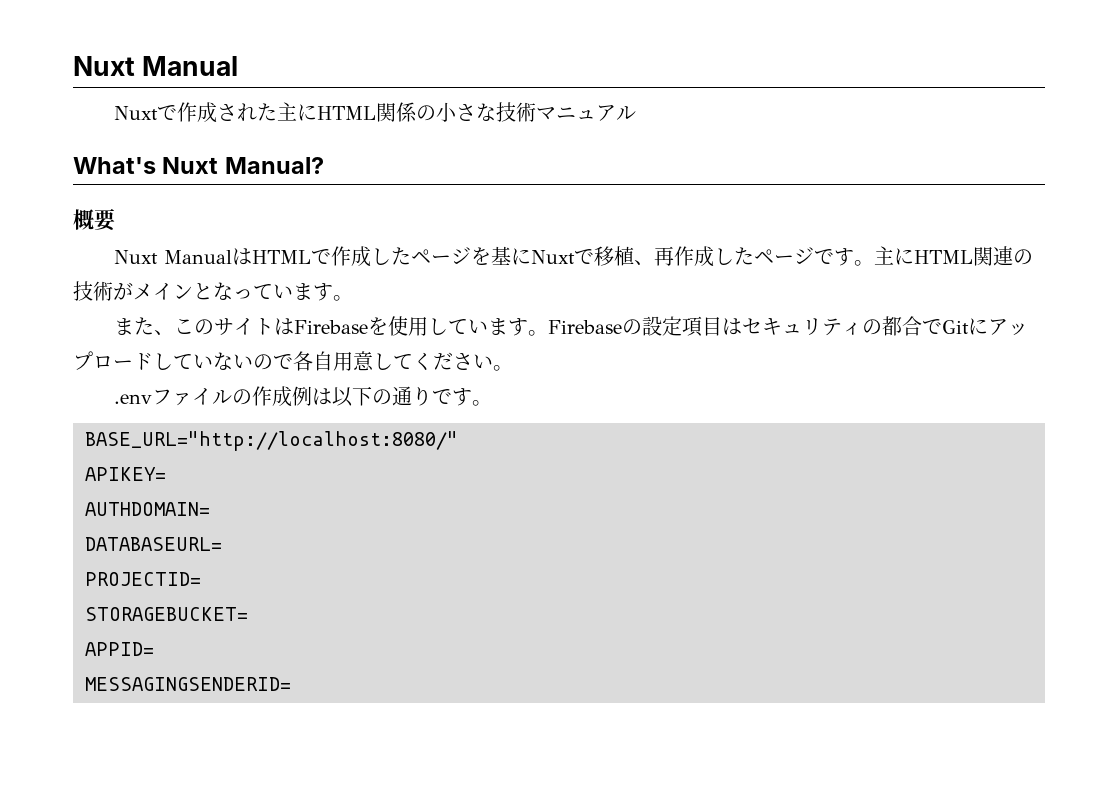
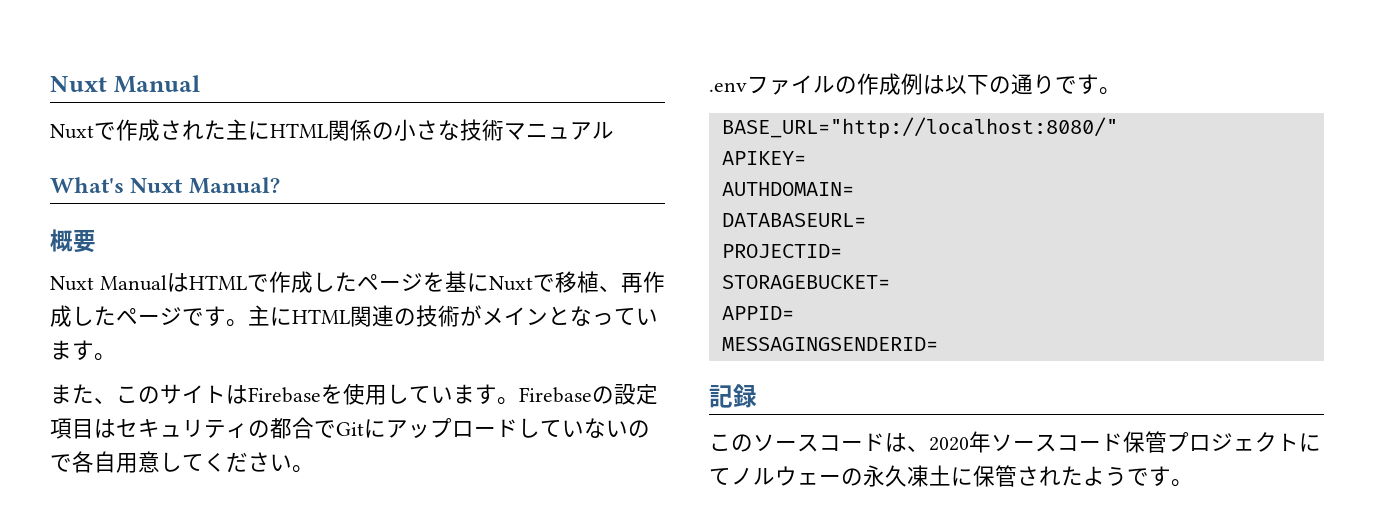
+ 記録
+ このソースコードは、2020年ソースコード保管プロジェクトにてノルウェーの永久凍土に保管されたようです。

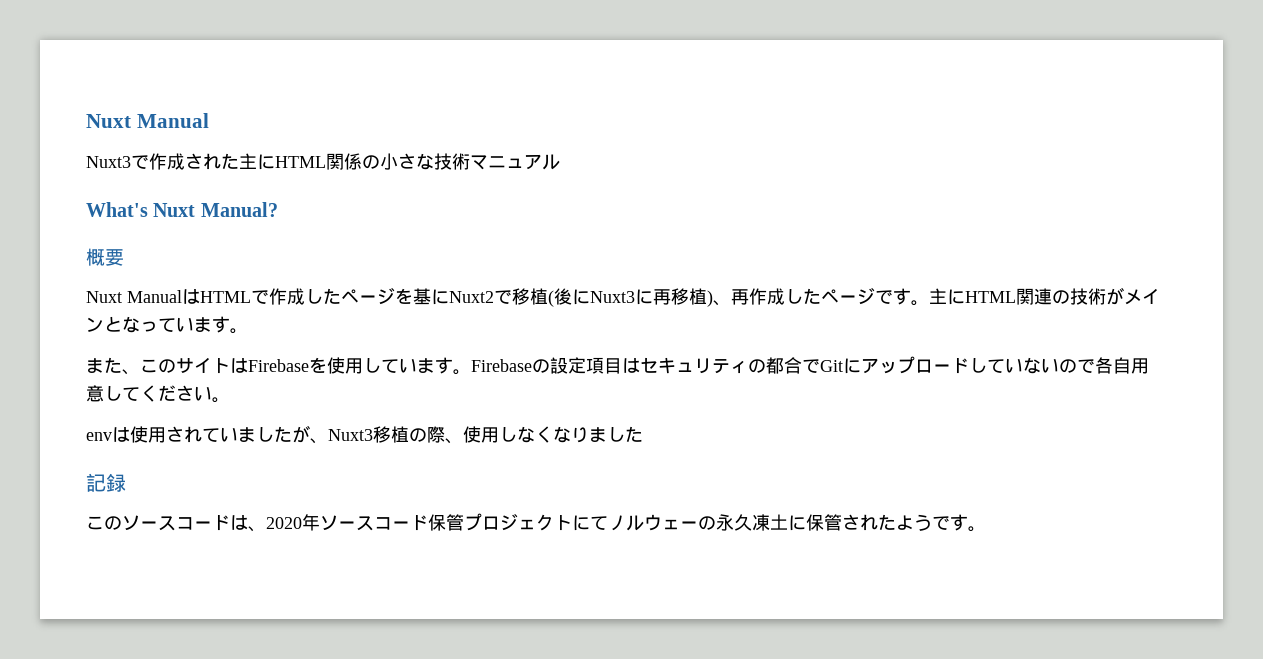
- Nuxtで作成された主にHTML関係の小さな技術マニュアル
+ Nuxt3で作成された主にHTML関係の小さな技術マニュアル
- Nuxt ManualはHTMLで作成したページを基にNuxtで移植、再作成したページです。
+ Nuxt ManualはHTMLで作成したページを基にNuxt2で移植(後にNuxt3に再移植)、再作成したページです。
- .envファイルの作成例は以下の通りです。
- BASE_URL="http://localhost:8080/"
- APIKEY=
- AUTHDOMAIN=
- DATABASEURL=
- PROJECTID=
- STORAGEBUCKET=
- APPID=
- MESSAGINGSENDERID=
+ envは使用されていましたが、Nuxt3移植の際、使用しなくなりました

